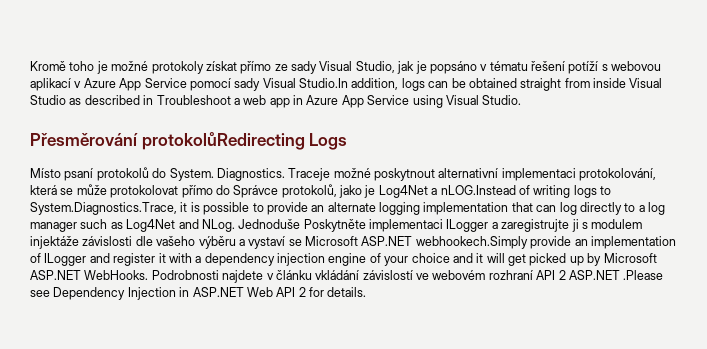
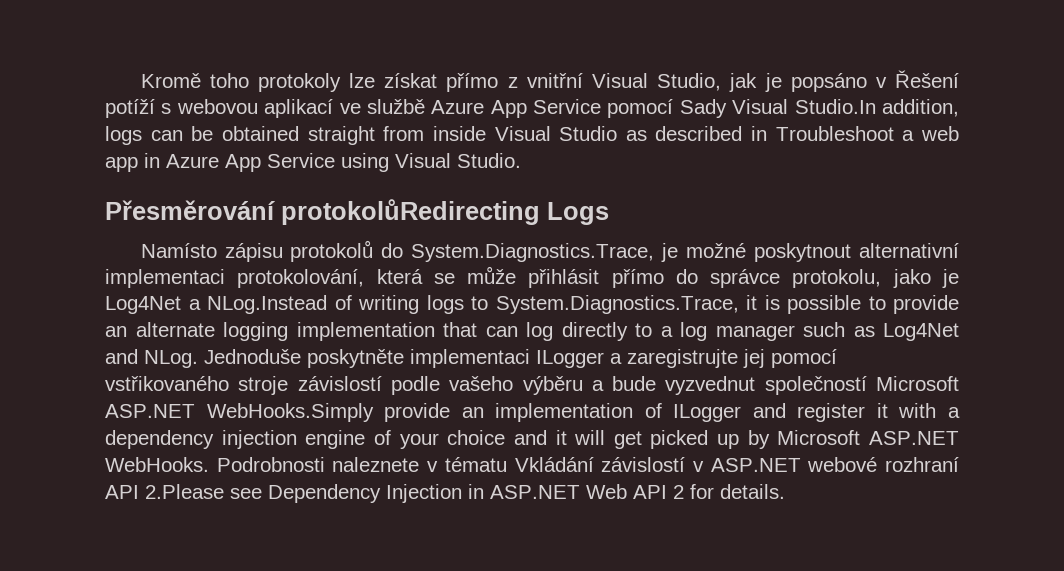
- Kromě toho je možné protokoly získat přímo ze sady Visual Studio, jak je popsáno v tématu řešení potíží s webovou aplikací v Azure App Service pomocí sady Visual Studio.In addition, logs can be obtained straight from inside Visual Studio as described in Troubleshoot a web app in Azure App Service using Visual Studio.
+ Kromě toho protokoly lze získat přímo z vnitřní Visual Studio, jak je popsáno v Řešení potíží s webovou aplikací ve službě Azure App Service pomocí Sady Visual Studio.In addition, logs can be obtained straight from inside Visual Studio as described in Troubleshoot a web app in Azure App Service using Visual Studio.
- Místo psaní protokolů do System. Diagnostics. Traceje možné poskytnout alternativní implementaci protokolování, která se může protokolovat přímo do Správce protokolů, jako je Log4Net a nLOG.Instead of writing logs to System.Diagnostics.Trace, it is possible to provide an alternate logging implementation that can log directly to a log manager such as Log4Net and NLog.
+ Namísto zápisu protokolů do System.Diagnostics.Trace, je možné poskytnout alternativní implementaci protokolování, která se může přihlásit přímo do správce protokolu, jako je Log4Net a NLog.Instead of writing logs to System.Diagnostics.Trace, it is possible to provide an alternate logging implementation that can log directly to a log manager such as Log4Net and NLog.
- Jednoduše Poskytněte implementaci ILogger a zaregistrujte ji s modulem injektáže závislosti dle vašeho výběru a vystaví se Microsoft ASP.NET webhookech.Simply provide an implementation of ILogger and register it with a dependency injection engine of your choice and it will get picked up by Microsoft ASP.NET WebHooks.
+ Jednoduše poskytněte implementaci ILogger a zaregistrujte jej pomocí vstřikovaného stroje závislostí podle vašeho výběru a bude vyzvednut společností Microsoft ASP.NET WebHooks.Simply provide an implementation of ILogger and register it with a dependency injection engine of your choice and it will get picked up by Microsoft ASP.NET WebHooks.
- Podrobnosti najdete v článku vkládání závislostí ve webovém rozhraní API 2 ASP.NET .Please see Dependency Injection in ASP.NET Web API 2 for details.
+ Podrobnosti naleznete v tématu Vkládání závislostí v ASP.NET webové rozhraní API 2.Please see Dependency Injection in ASP.NET Web API 2 for details.

